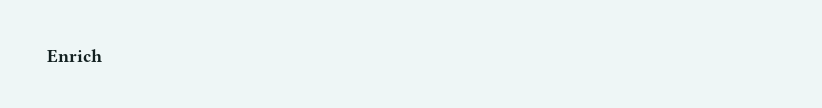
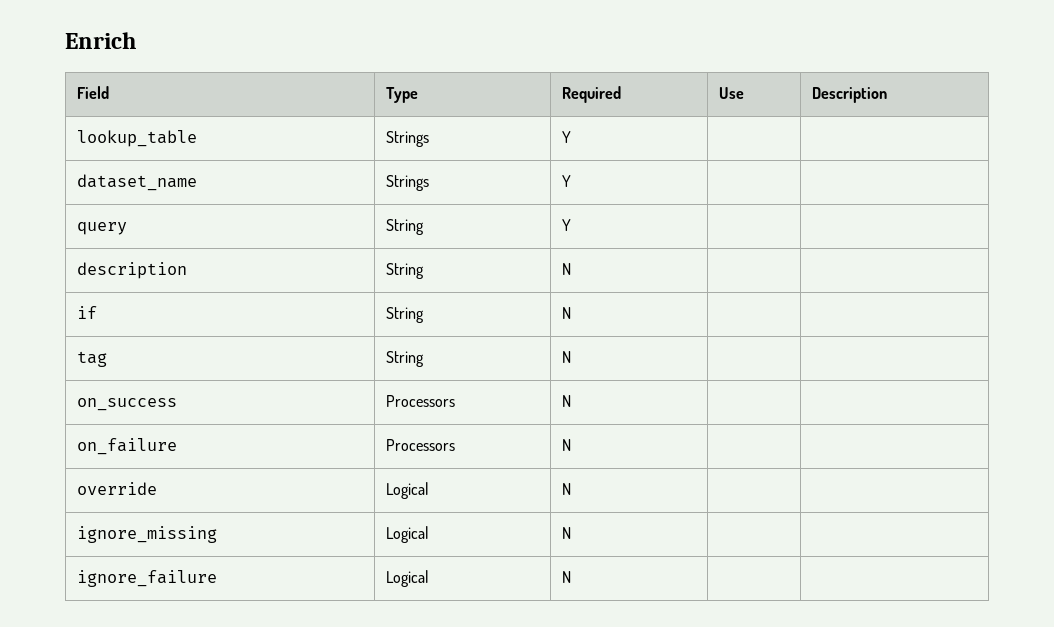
+ Field | Type | Required | Use | Description
+ lookup_table | Strings | Y | |
+ dataset_name | Strings | Y | |
+ query | String | Y | |
+ description | String | N | |
+ if | String | N | |
+ tag | String | N | |
+ on_success | Processors | N | |
+ on_failure | Processors | N | |
+ override | Logical | N | |
+ ignore_missing | Logical | N | |
+ ignore_failure | Logical | N | |

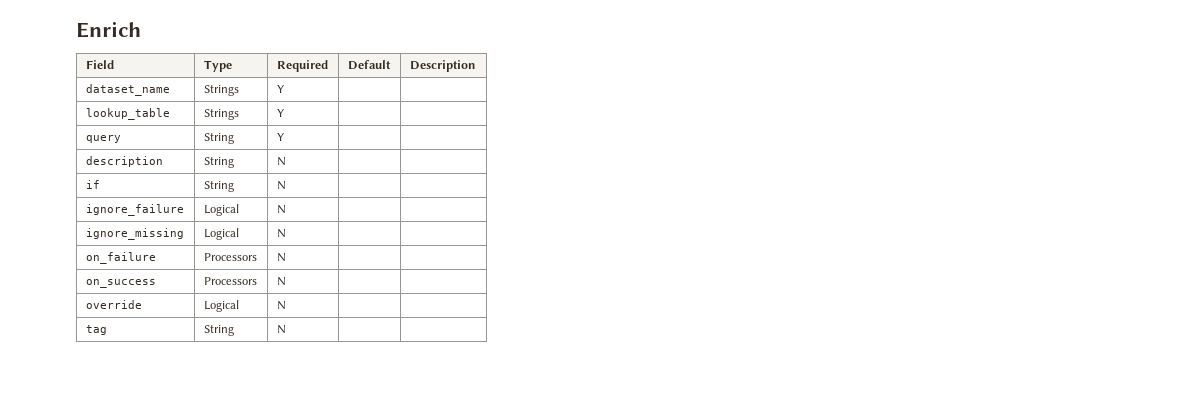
- Field | Type | Required | Use | Description
+ Field | Type | Required | Default | Description
+ dataset_name | Strings | Y | |
  lookup_table | Strings | Y | |
- dataset_name | Strings | Y | |
- tag | String | N | |
+ ignore_failure | Logical | N | |
+ ignore_missing | Logical | N | |
+ on_failure | Processors | N | |
  on_success | Processors | N | |
- on_failure | Processors | N | |
- ignore_missing | Logical | N | |
- ignore_failure | Logical | N | |
+ tag | String | N | |

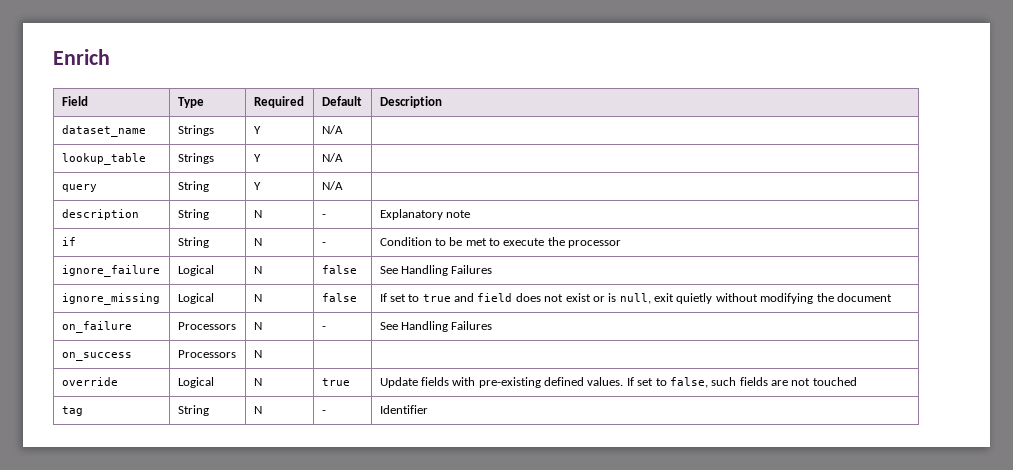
- dataset_name | Strings | Y | |
+ dataset_name | Strings | Y | N/A |
- lookup_table | Strings | Y | |
+ lookup_table | Strings | Y | N/A |
- query | String | Y | |
+ query | String | Y | N/A |
- description | String | N | |
+ description | String | N | - | Explanatory note
- if | String | N | |
+ if | String | N | - | Condition to be met to execute the processor
- ignore_failure | Logical | N | |
+ ignore_failure | Logical | N | false | See Handling Failures
- ignore_missing | Logical | N | |
+ ignore_missing | Logical | N | false | If set to true and field does not exist or is null, exit quietly without modifying the document
- on_failure | Processors | N | |
+ on_failure | Processors | N | - | See Handling Failures
- override | Logical | N | |
+ override | Logical | N | true | Update fields with pre-existing defined values. If set to false, such fields are not touched
- tag | String | N | |
+ tag | String | N | - | Identifier

